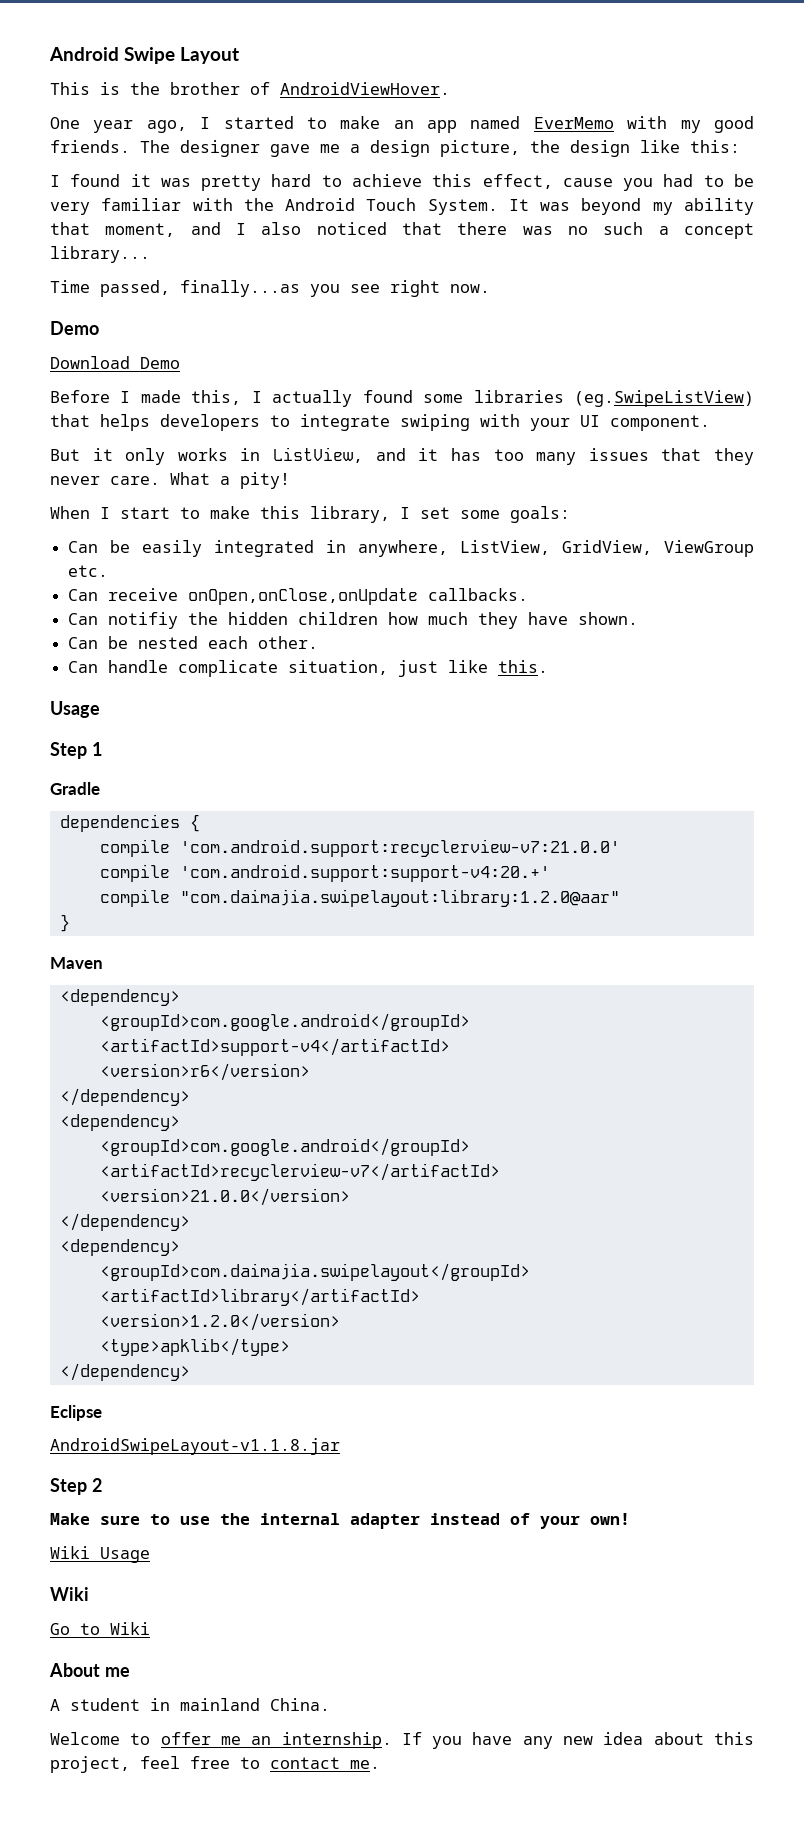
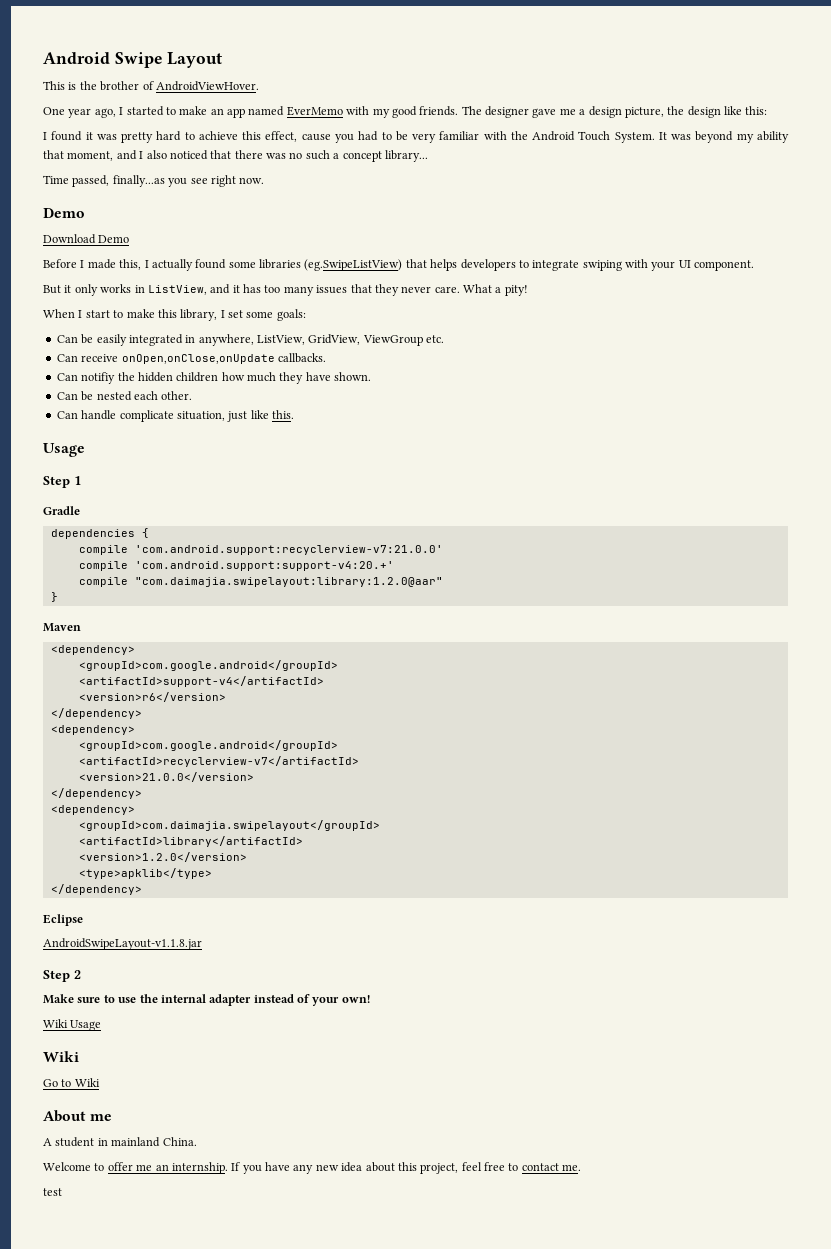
+ test

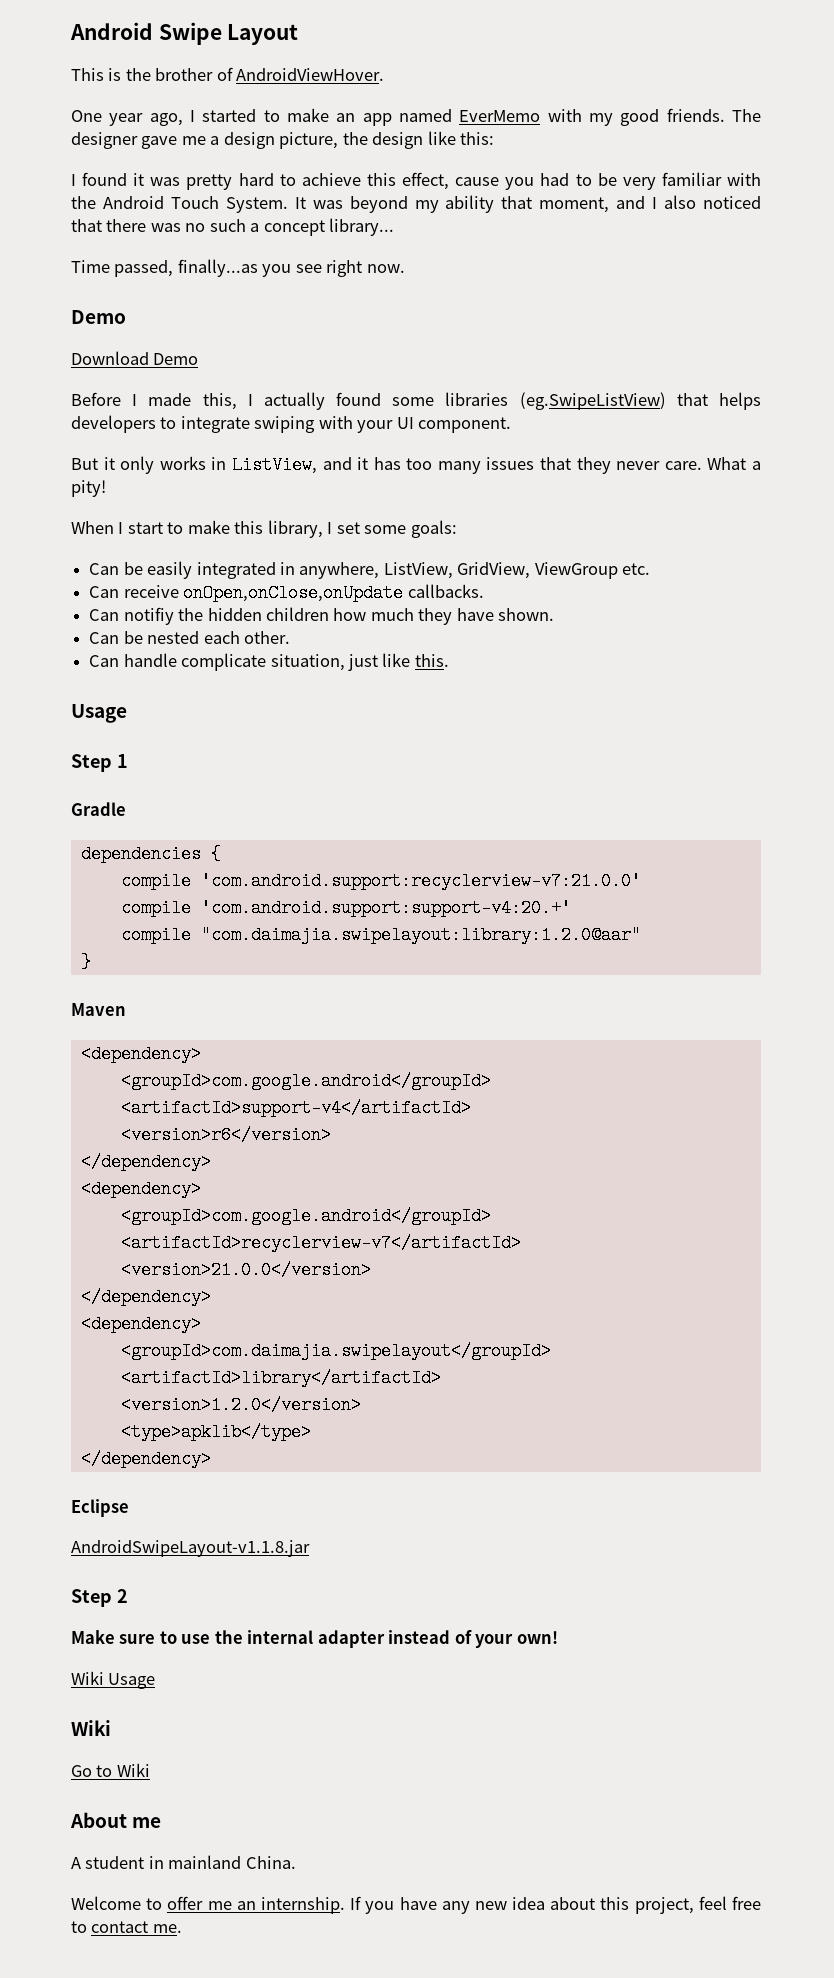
- test

